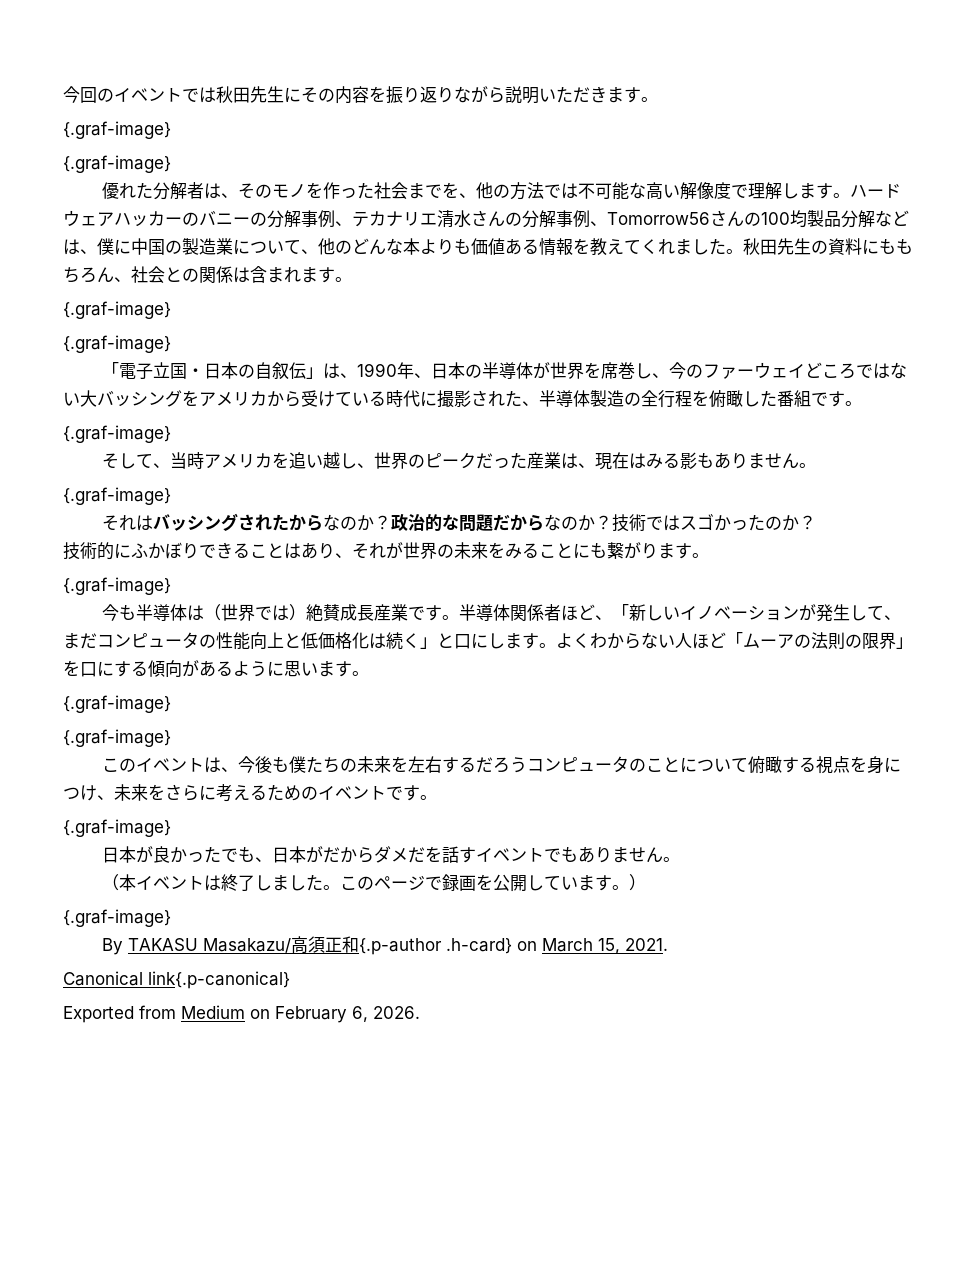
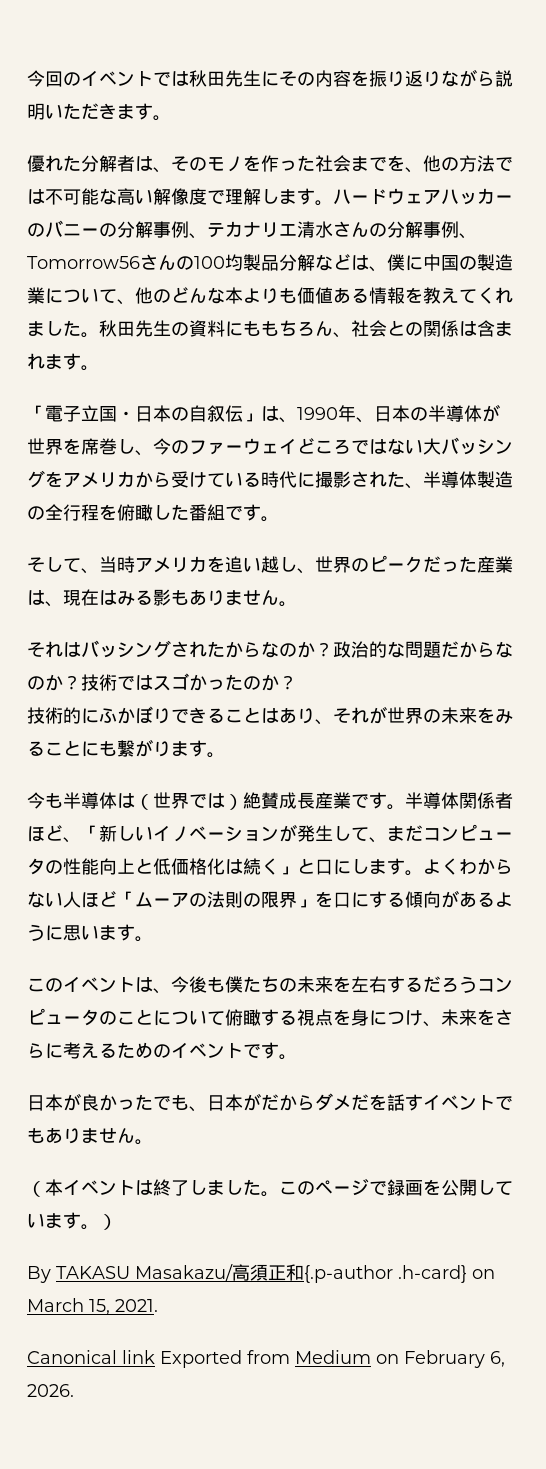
  今回のイベントでは秋田先生にその内容を振り返りながら説明いただきます。
- {.graf-image}
- {.graf-image}
  秋田先生の資料にももちろん、社会との関係は含まれます。
- {.graf-image}
- {.graf-image}
  「電子立国・日本の自叙伝」は、1990年、日本の半導体が世界を席巻し、今のファーウェイどころではない大バッシングをアメリカから受けている時代に撮影された、半導体製造の全行程を俯瞰した番組です。
- {.graf-image}
  そして、当時アメリカを追い越し、世界のピークだった産業は、現在はみる影もありません。
- {.graf-image}
  技術的にふかぼりできることはあり、それが世界の未来をみることにも繋がります。
- {.graf-image}
  よくわからない人ほど「ムーアの法則の限界」を口にする傾向があるように思います。
- {.graf-image}
- {.graf-image}
  このイベントは、今後も僕たちの未来を左右するだろうコンピュータのことについて俯瞰する視点を身につけ、未来をさらに考えるためのイベントです。
- {.graf-image}
  このページで録画を公開しています。）
- {.graf-image}
- Canonical link{.p-canonical}
- Exported from Medium on February 6, 2026.
+ Canonical link Exported from Medium on February 6, 2026.

